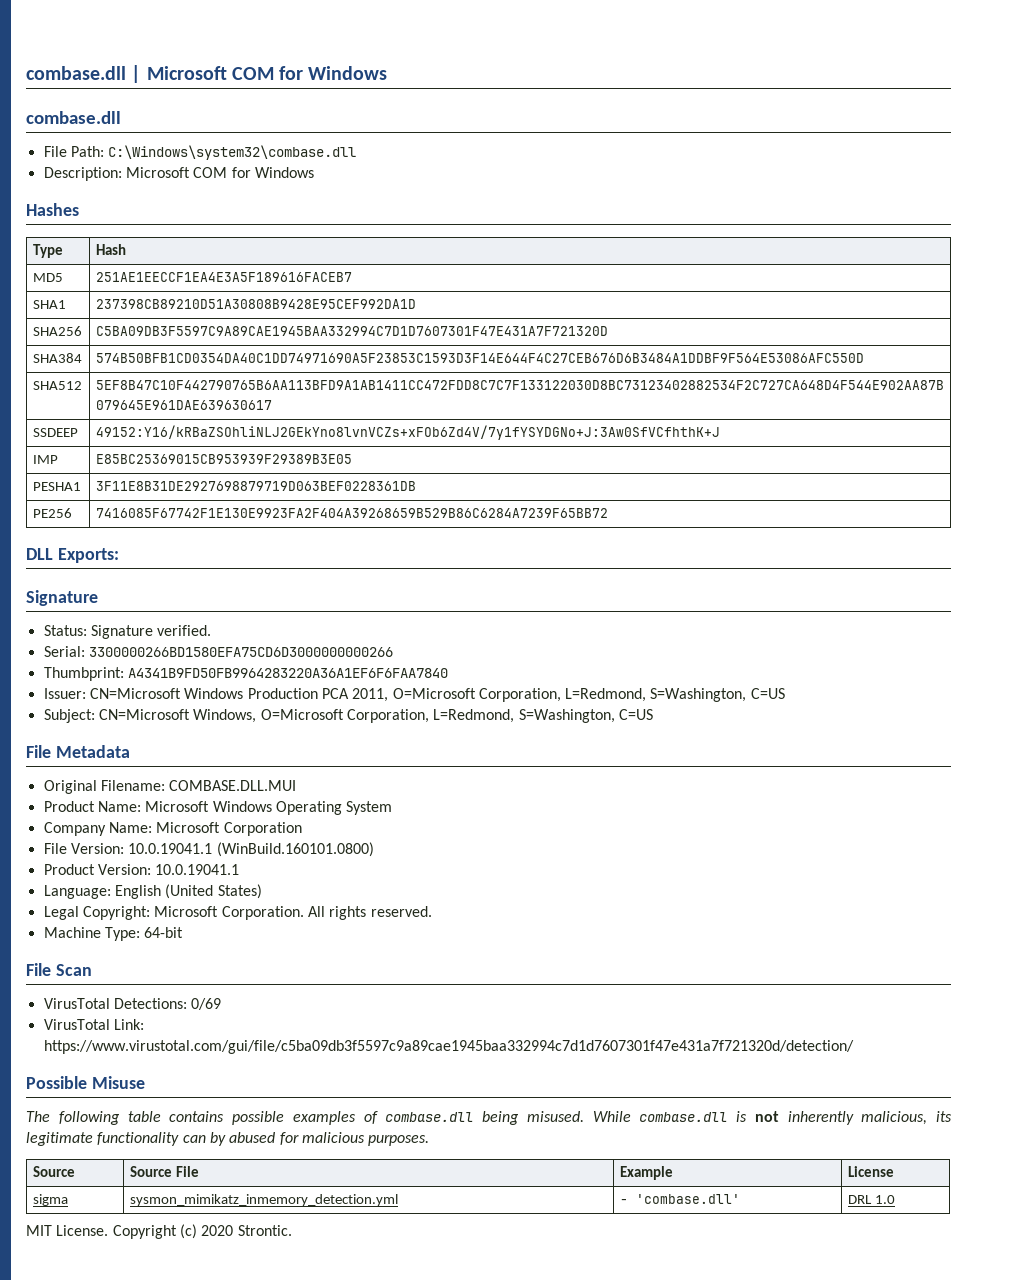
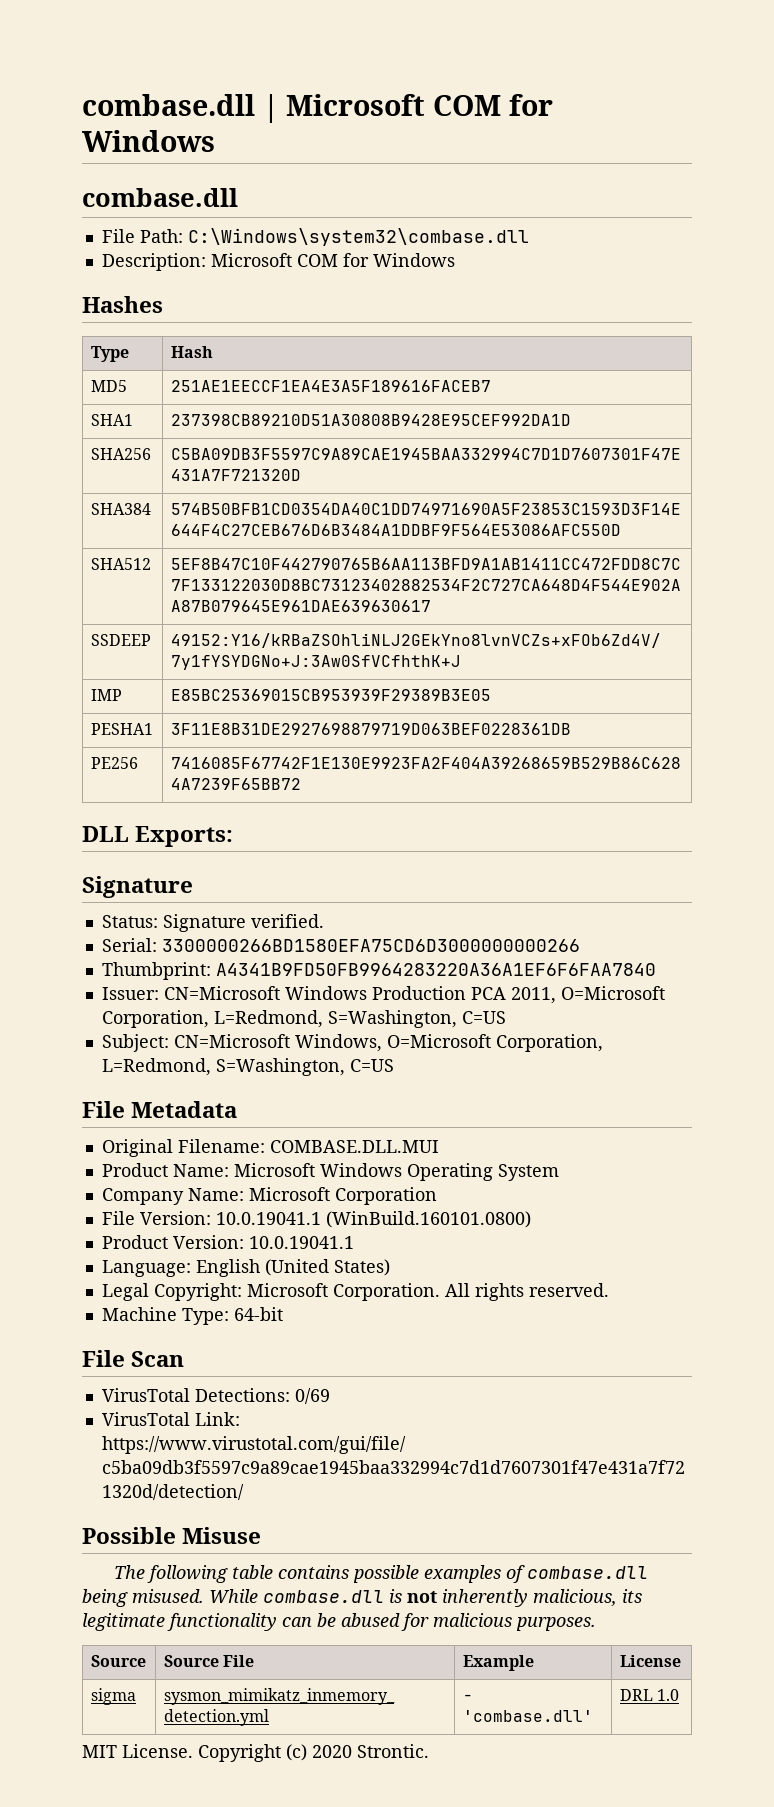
- While combase.dll is not inherently malicious, its legitimate functionality can by abused for malicious purposes.
+ While combase.dll is not inherently malicious, its legitimate functionality can be abused for malicious purposes.

